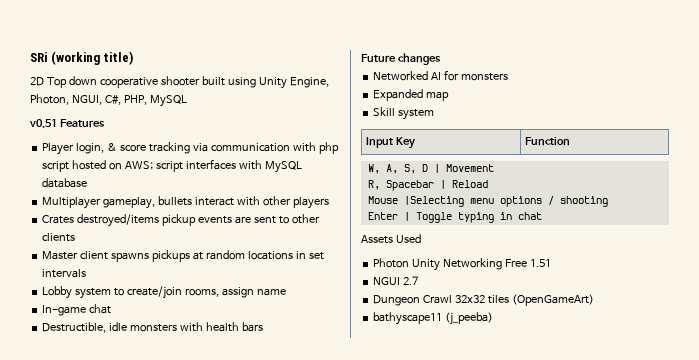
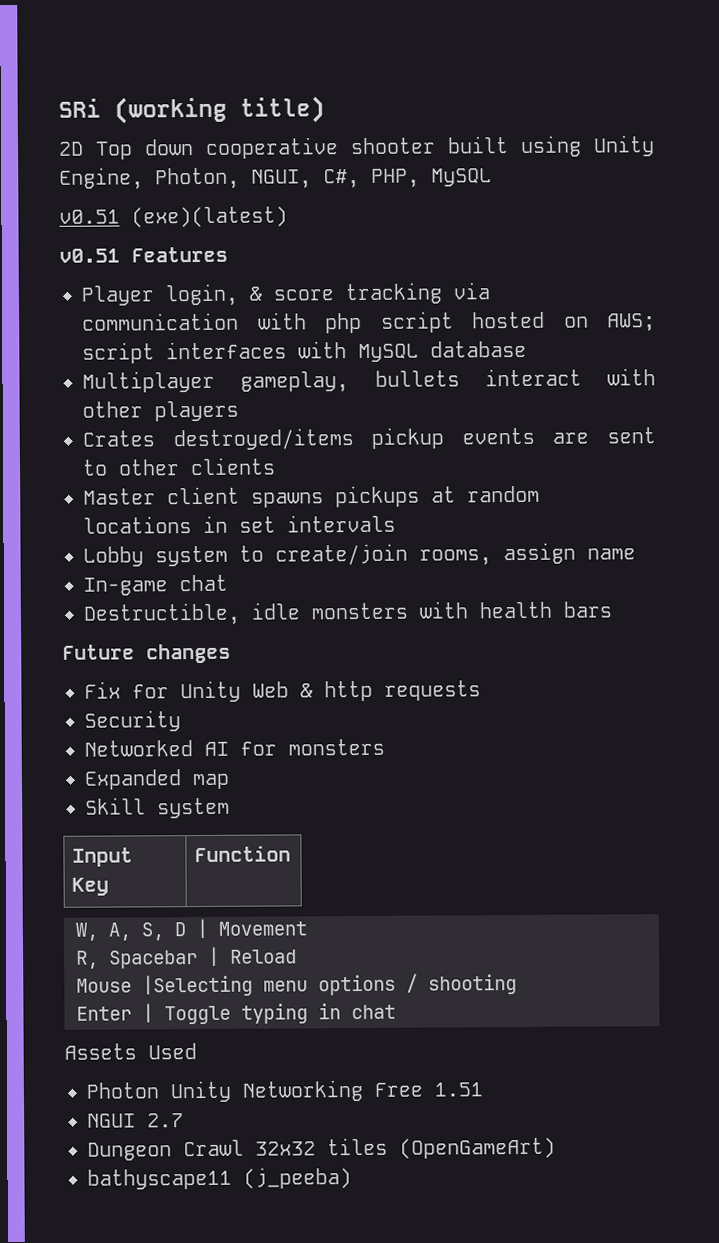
+ v0.51 (exe)(latest)
+ Fix for Unity Web & http requests
+ Security

